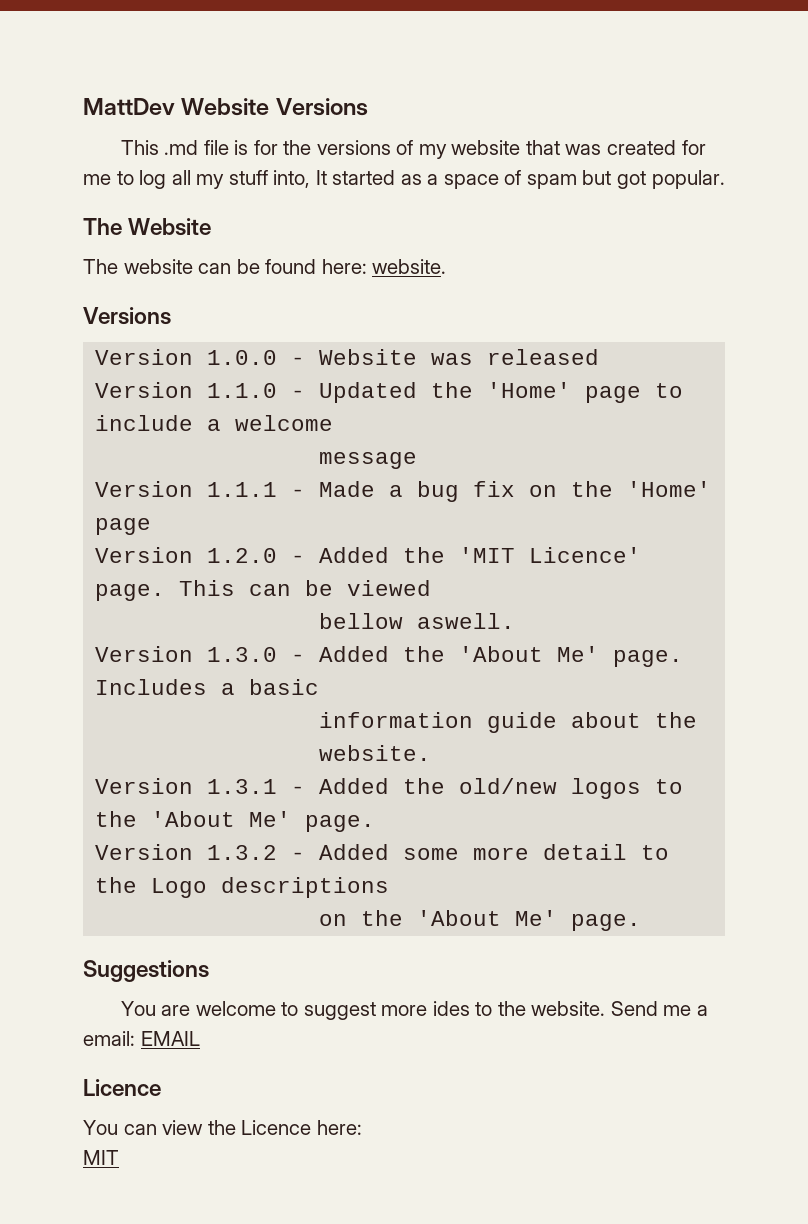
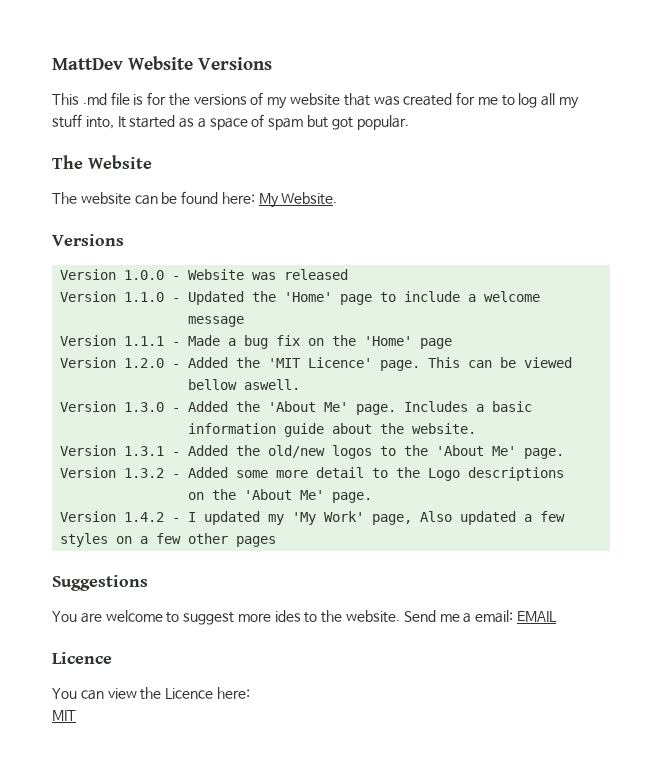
- The website can be found here: website.
+ The website can be found here: My Website.
+ Version 1.4.2 - I updated my 'My Work' page, Also updated a few styles on a few other pages

